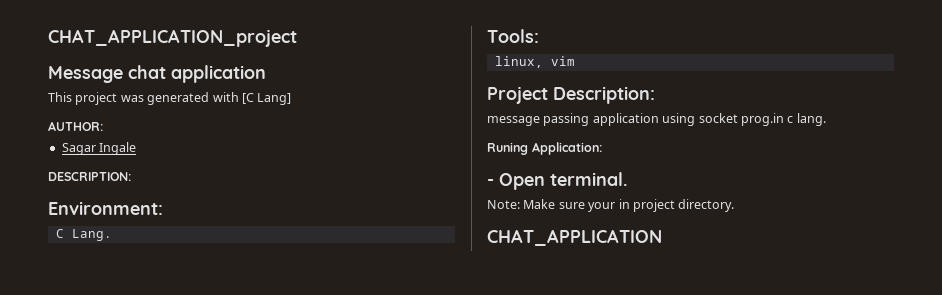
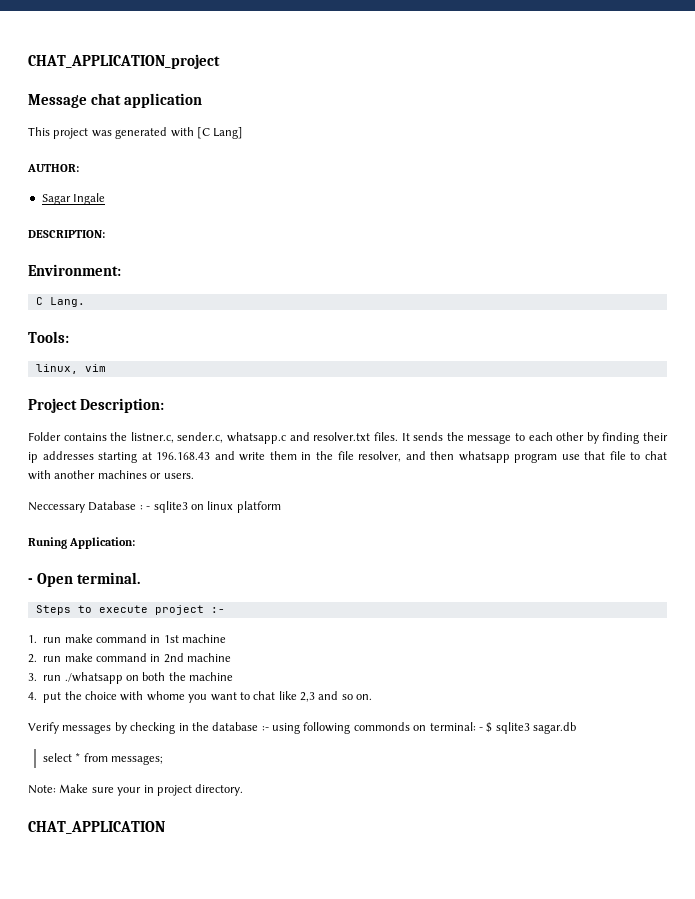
- message passing application using socket prog.in c lang.
+ Folder contains the listner.c, sender.c, whatsapp.c and resolver.txt files. It sends the message to each other by finding their ip addresses starting at 196.168.43 and write them in the file resolver, and then whatsapp program use that file to chat with another machines or users.
+ Neccessary Database : - sqlite3 on linux platform
+ Steps to execute project :-
+ 1. run make command in 1st machine
+ 2. run make command in 2nd machine
+ 3. run ./whatsapp on both the machine
+ 4. put the choice with whome you want to chat like 2,3 and so on.
+ Verify messages by checking in the database :- using following commonds on terminal: - $ sqlite3 sagar.db
+ select * from messages;

